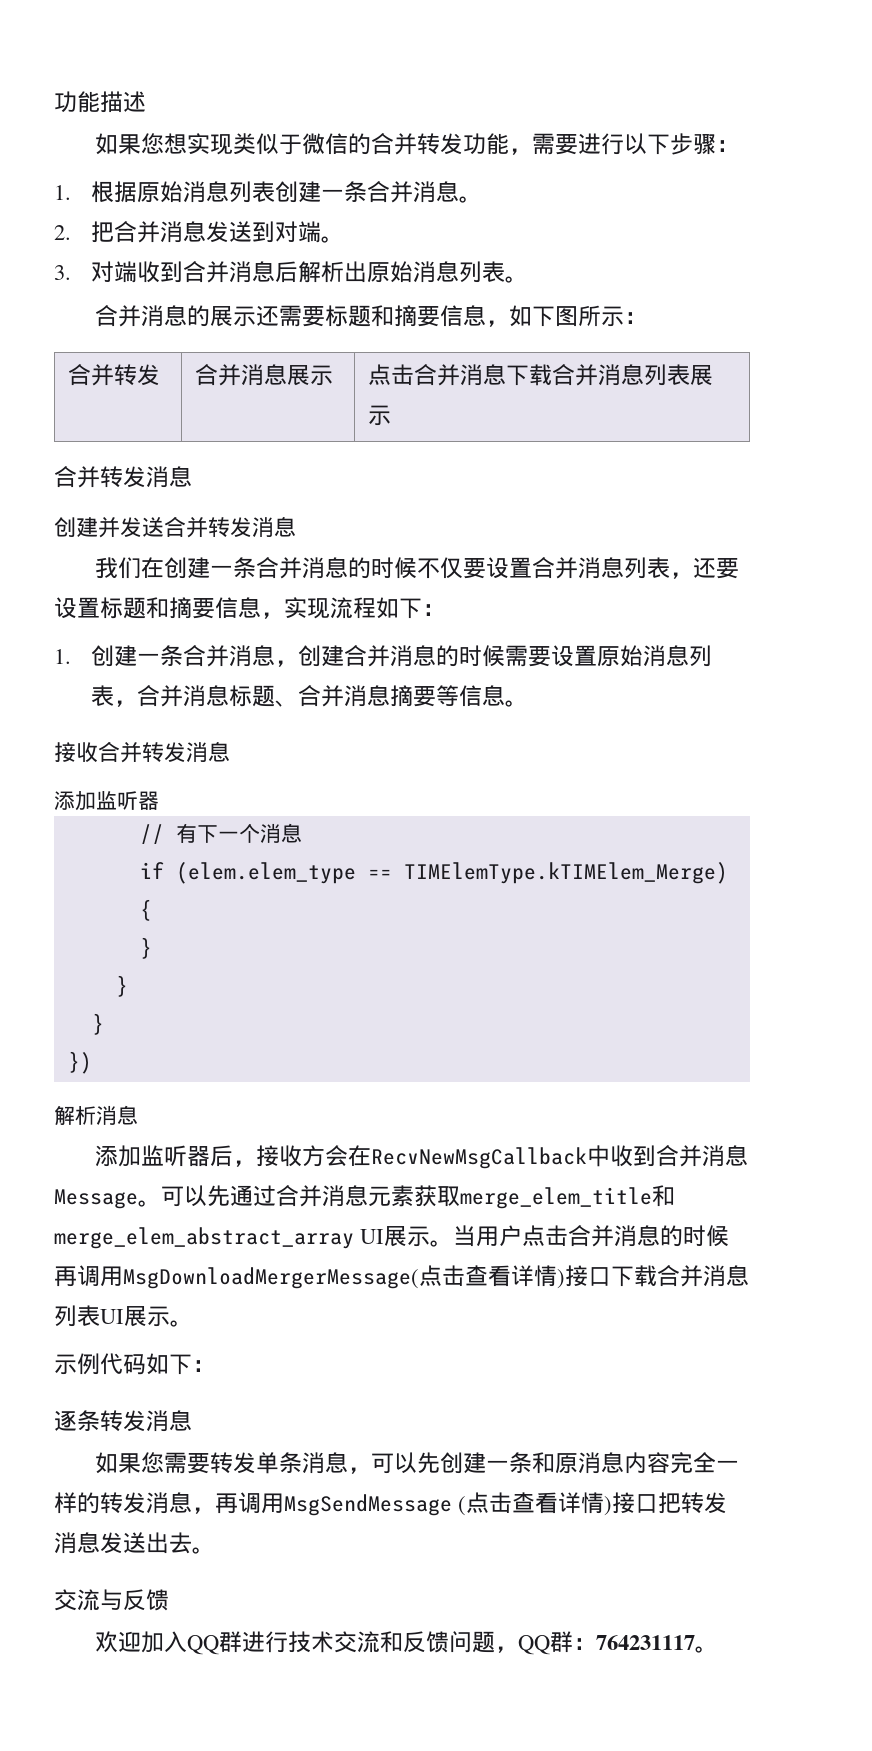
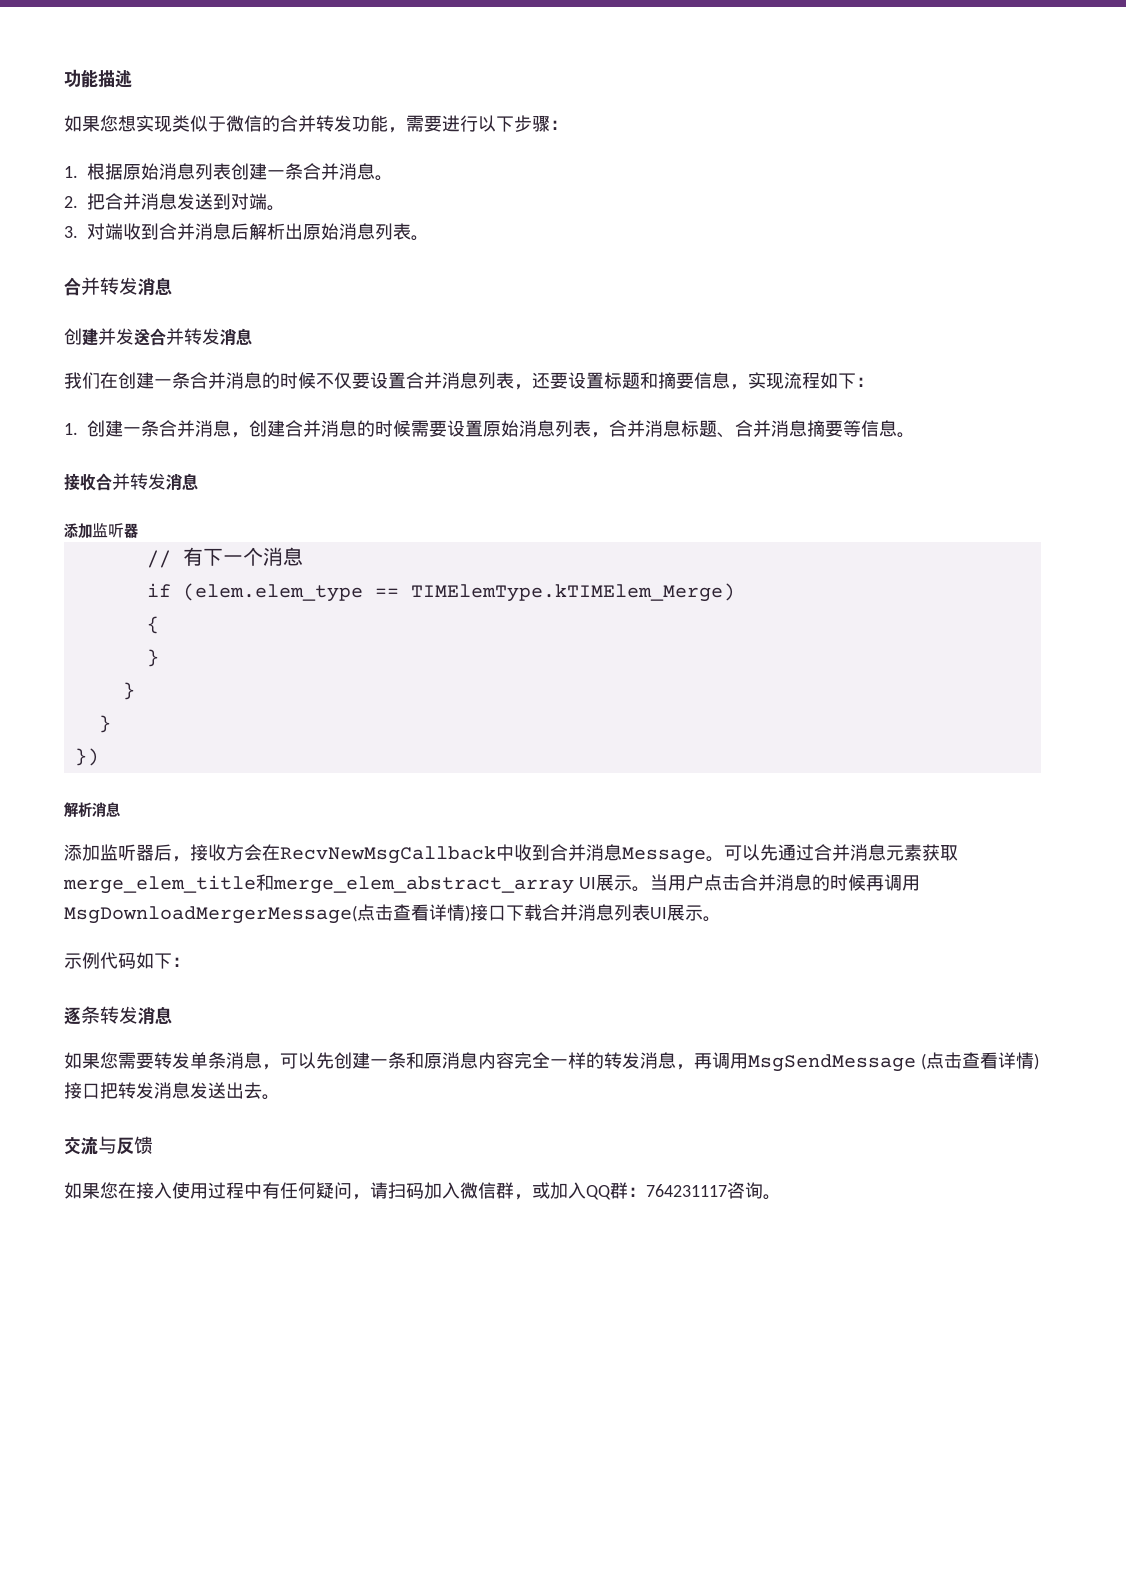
- 合并消息的展示还需要标题和摘要信息，如下图所示：
- 合并转发 | 合并消息展示 | 点击合并消息下载合并消息列表展示
- 欢迎加入QQ群进行技术交流和反馈问题，QQ群：764231117。
+ 如果您在接入使用过程中有任何疑问，请扫码加入微信群，或加入QQ群：764231117咨询。

